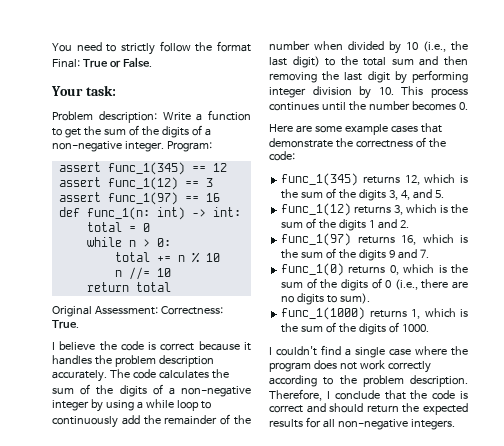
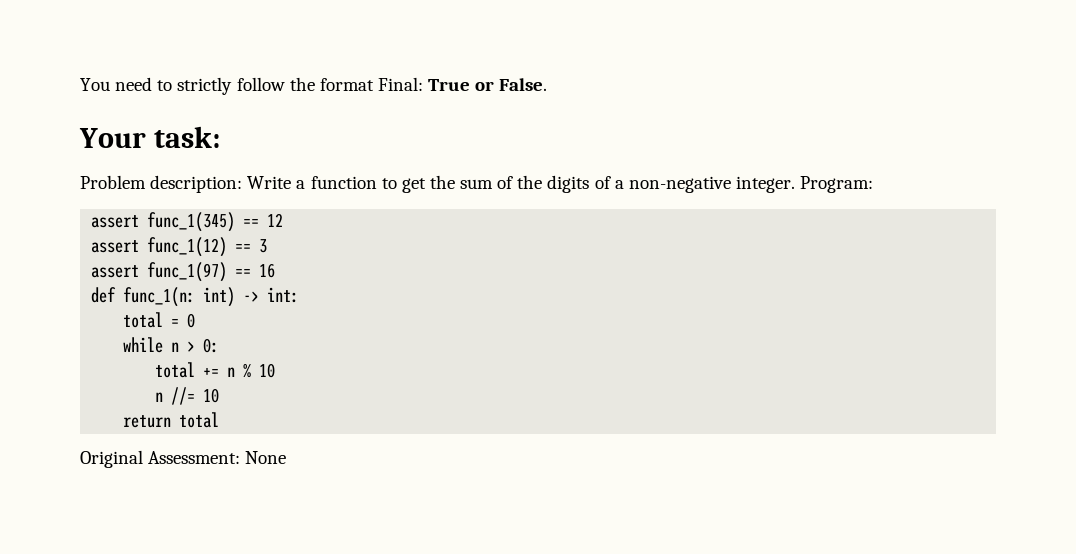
- Original Assessment: Correctness: True.
- I believe the code is correct because it handles the problem description accurately. The code calculates the sum of the digits of a non-negative integer by using a while loop to continuously add the remainder of the number when divided by 10 (i.e., the last digit) to the total sum and then removing the last digit by performing integer division by 10. This process continues until the number becomes 0.
- Here are some example cases that demonstrate the correctness of the code:
- func_1(345) returns 12, which is the sum of the digits 3, 4, and 5.
- func_1(12) returns 3, which is the sum of the digits 1 and 2.
- func_1(97) returns 16, which is the sum of the digits 9 and 7.
- func_1(0) returns 0, which is the sum of the digits of 0 (i.e., there are no digits to sum).
- func_1(1000) returns 1, which is the sum of the digits of 1000.
- I couldn't find a single case where the program does not work correctly according to the problem description. Therefore, I conclude that the code is correct and should return the expected results for all non-negative integers.
+ Original Assessment: None

